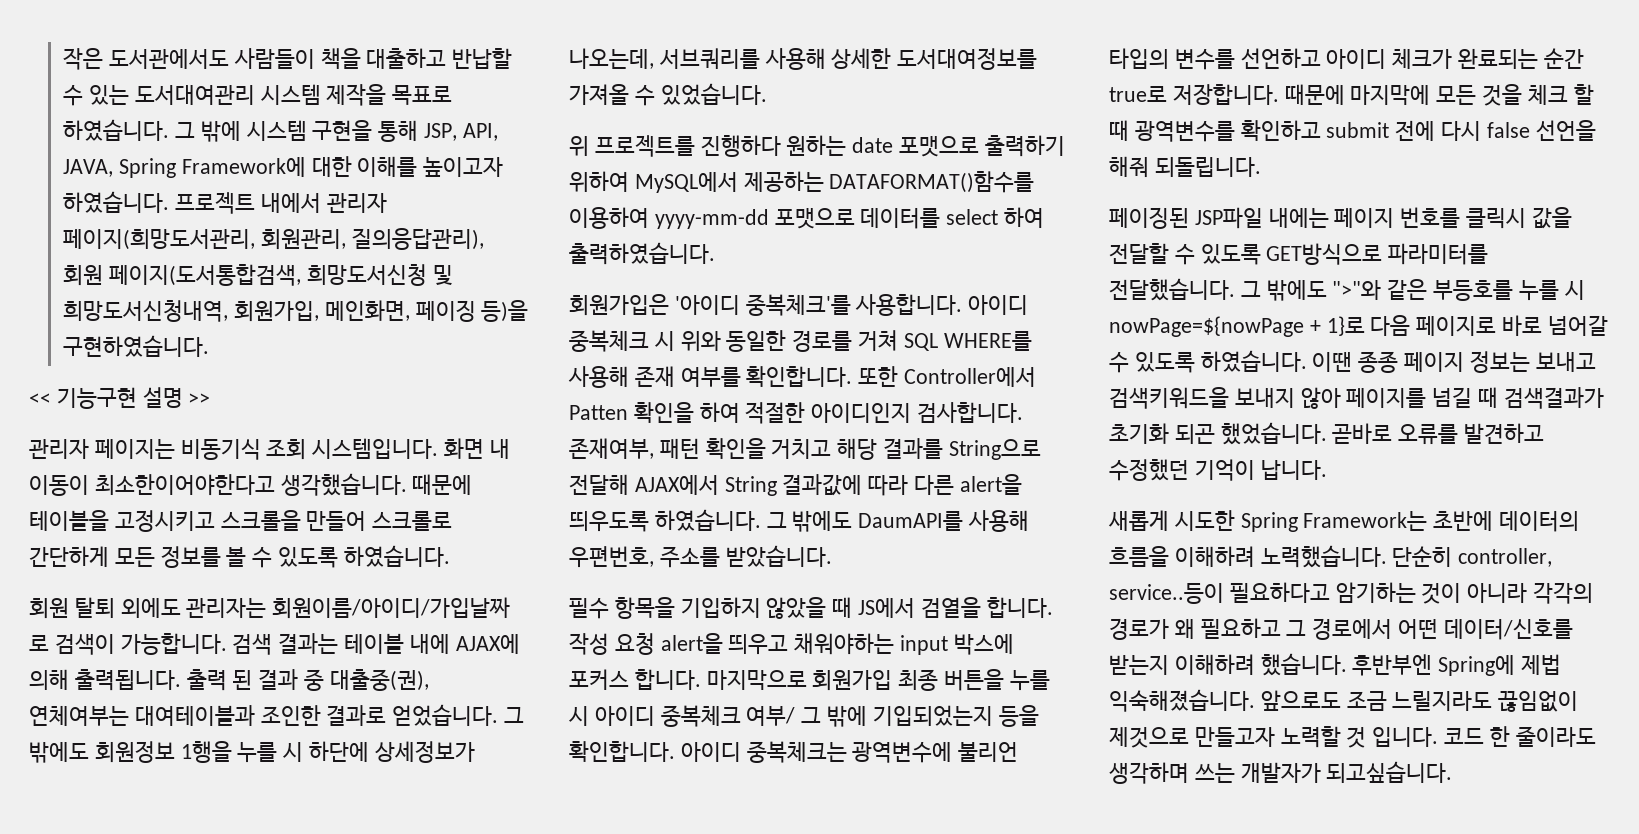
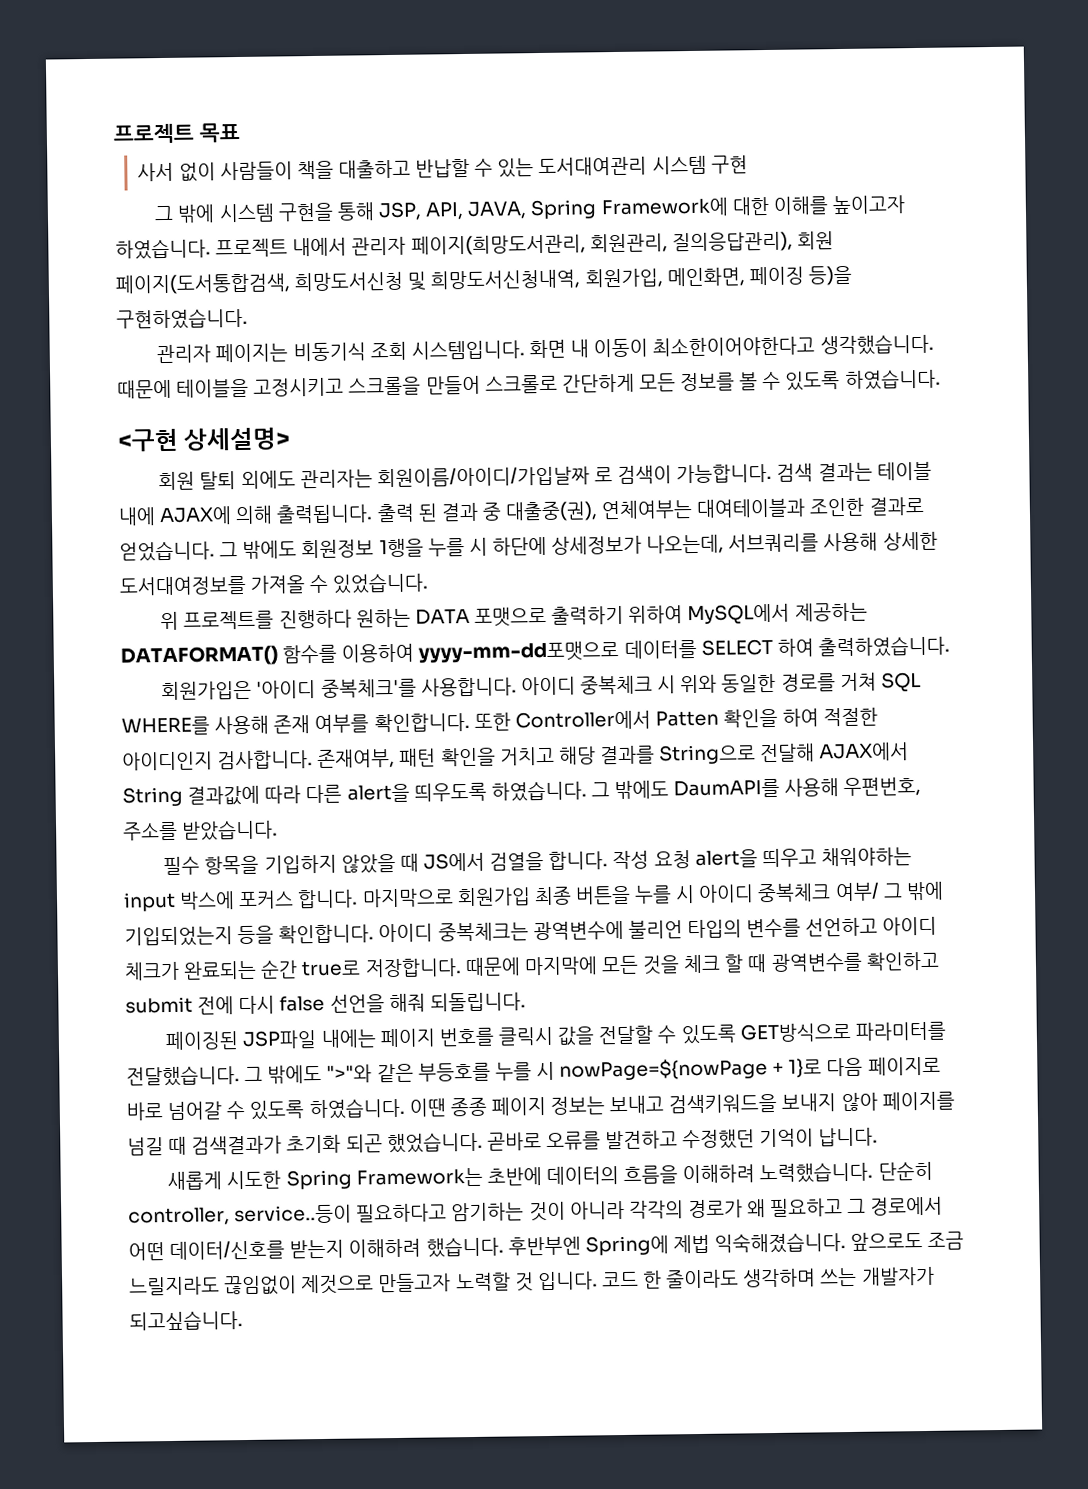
- 작은 도서관에서도 사람들이 책을 대출하고 반납할 수 있는 도서대여관리 시스템 제작을 목표로 하였습니다. 그 밖에 시스템 구현을 통해 JSP, API, JAVA, Spring Framework에 대한 이해를 높이고자 하였습니다.
+ 프로젝트 목표
+ 사서 없이 사람들이 책을 대출하고 반납할 수 있는 도서대여관리 시스템 구현
+ 그 밖에 시스템 구현을 통해 JSP, API, JAVA, Spring Framework에 대한 이해를 높이고자 하였습니다.
- << 기능구현 설명 >>
+ <구현 상세설명>
- 위 프로젝트를 진행하다 원하는 date 포맷으로 출력하기 위하여 MySQL에서 제공하는 DATAFORMAT()함수를 이용하여 yyyy-mm-dd 포맷으로 데이터를 select 하여 출력하였습니다.
+ 위 프로젝트를 진행하다 원하는 DATA 포맷으로 출력하기 위하여 MySQL에서 제공하는 DATAFORMAT() 함수를 이용하여 yyyy-mm-dd포맷으로 데이터를 SELECT 하여 출력하였습니다.

